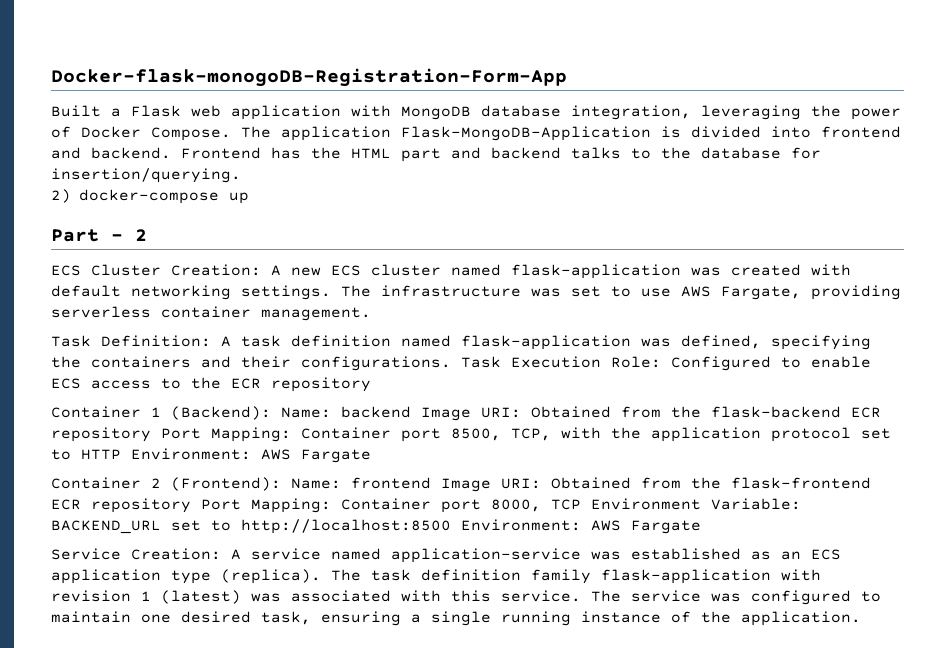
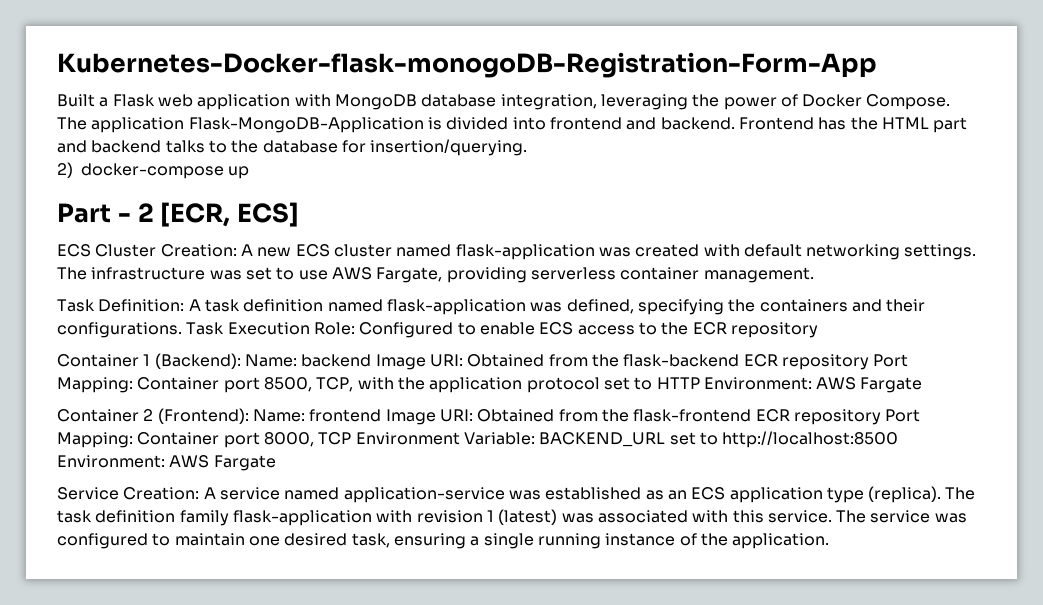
- Docker-flask-monogoDB-Registration-Form-App
+ Kubernetes-Docker-flask-monogoDB-Registration-Form-App
- Part - 2
+ Part - 2 [ECR, ECS]

